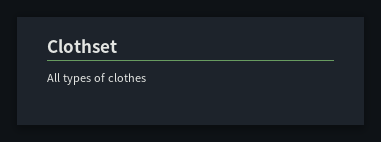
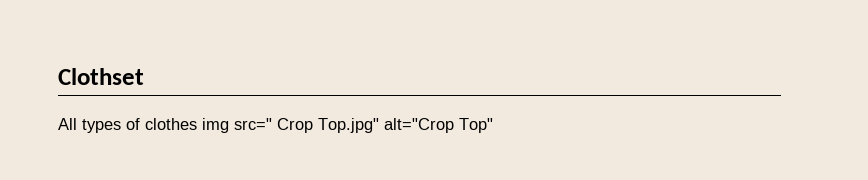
- All types of clothes
+ All types of clothes img src=" Crop Top.jpg" alt="Crop Top"

